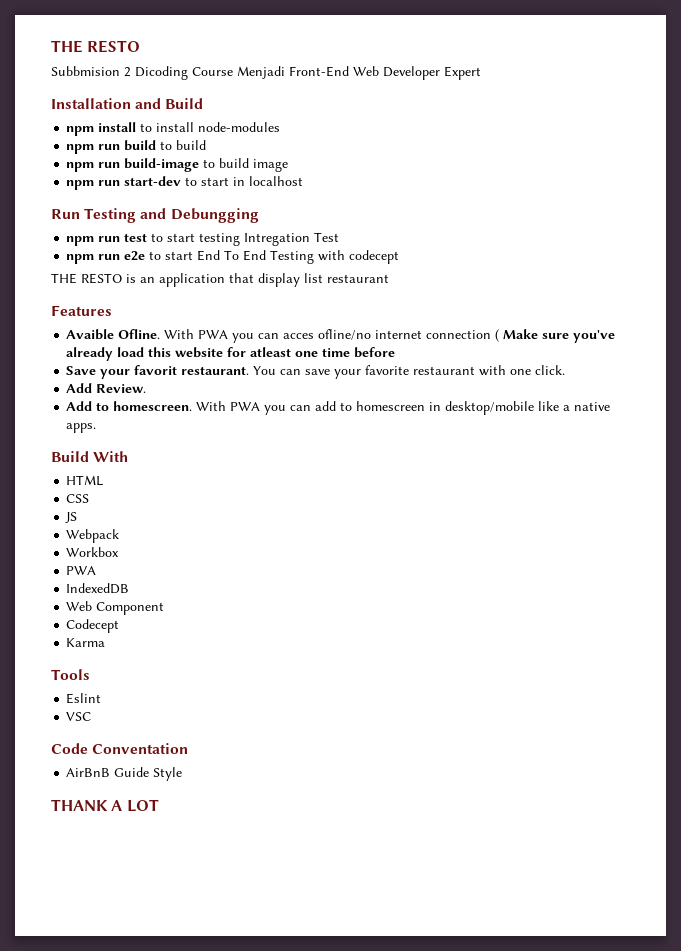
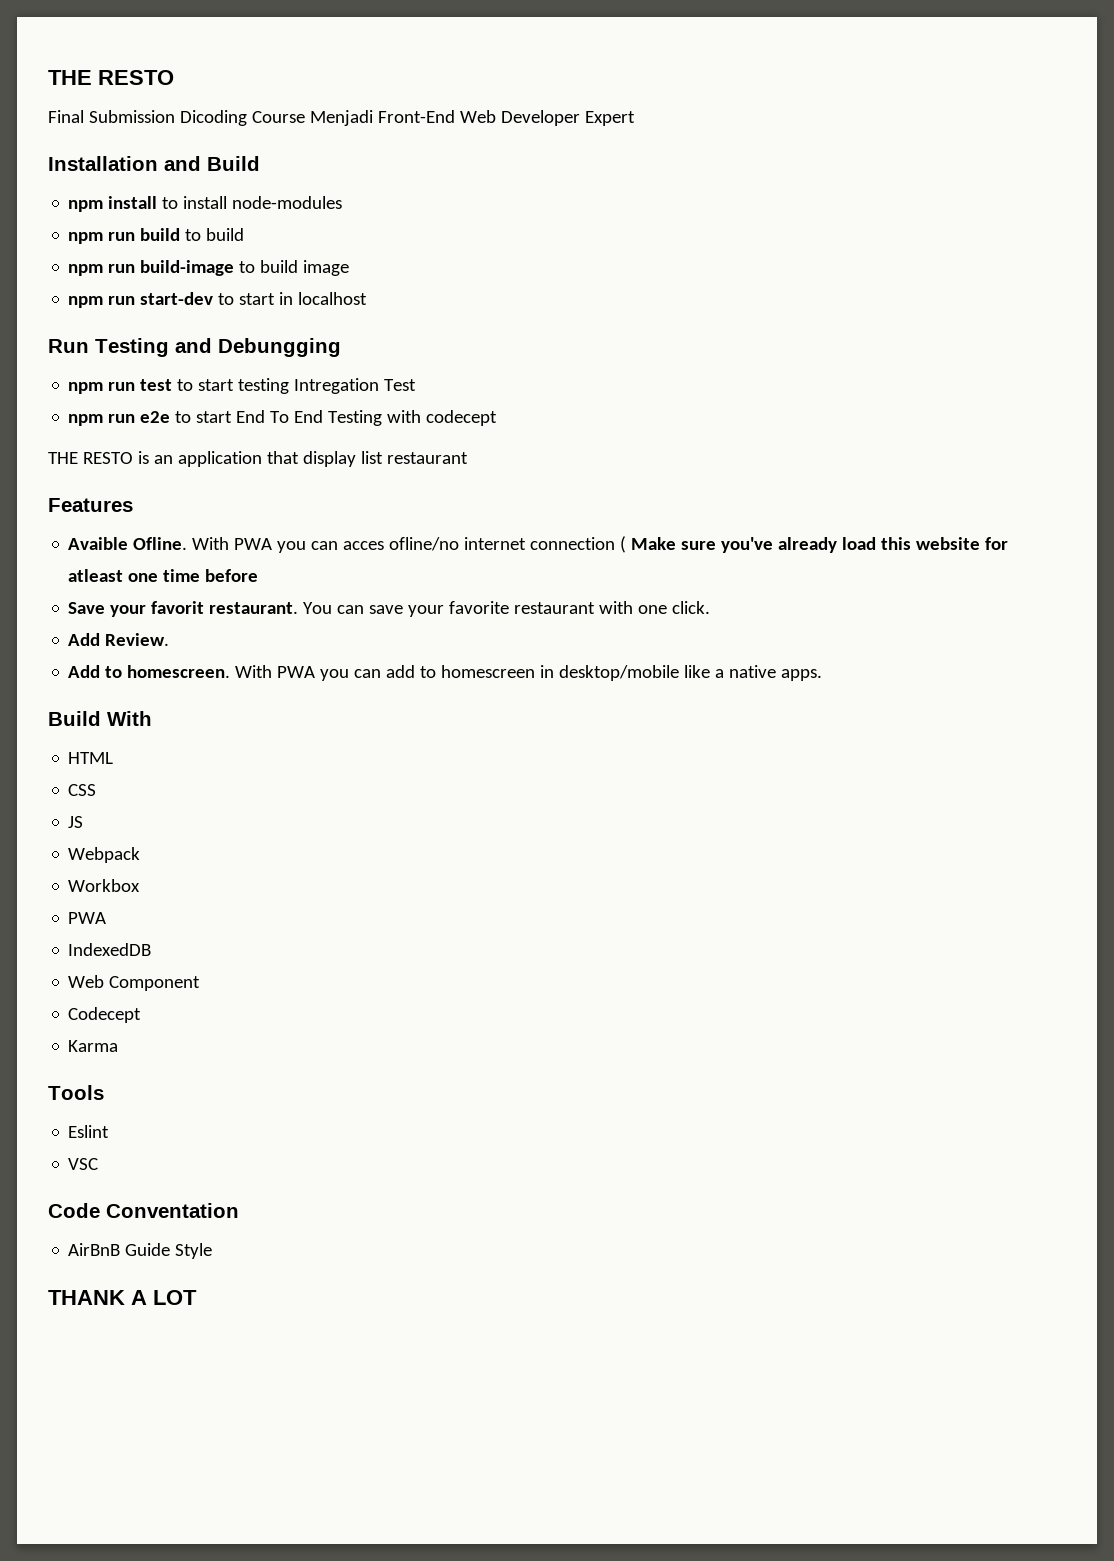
- Subbmision 2 Dicoding Course Menjadi Front-End Web Developer Expert
+ Final Submission Dicoding Course Menjadi Front-End Web Developer Expert

